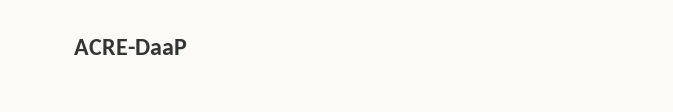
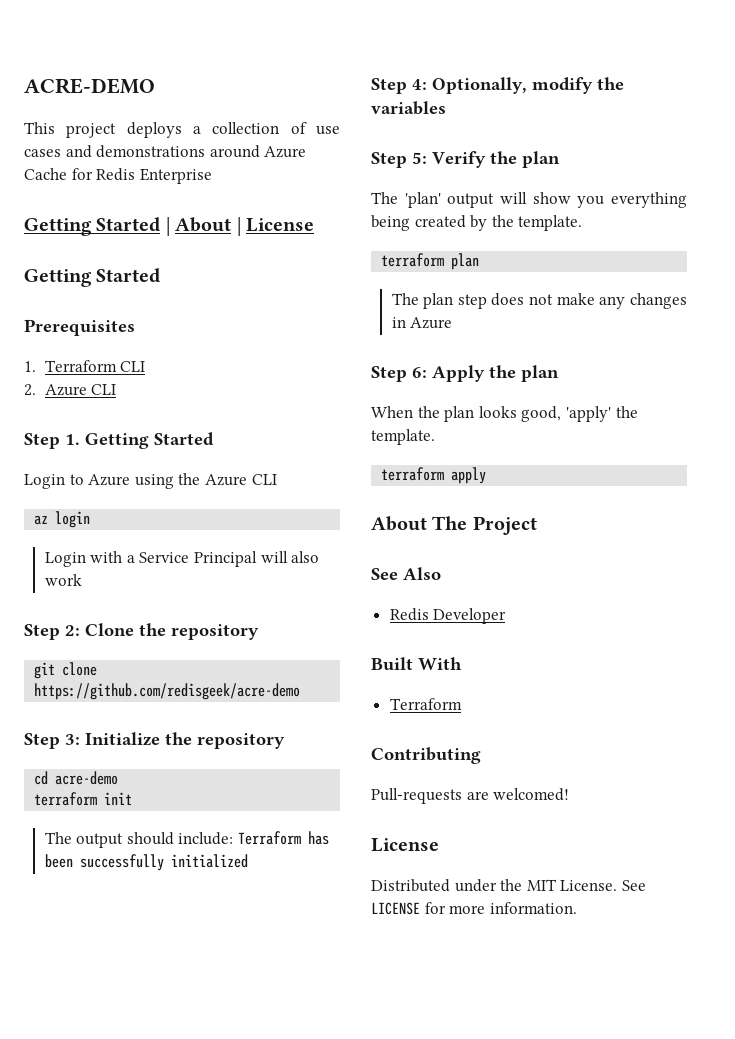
- ACRE-DaaP
+ ACRE-DEMO
+ This project deploys a collection of use cases and demonstrations around Azure Cache for Redis Enterprise
+ Getting Started | About | License
+ Getting Started
+ Prerequisites
+ 1. Terraform CLI
+ 2. Azure CLI
+ Step 1. Getting Started
+ Login to Azure using the Azure CLI
+ az login
+ Login with a Service Principal will also work
+ Step 2: Clone the repository
+ git clone https://github.com/redisgeek/acre-demo
+ Step 3: Initialize the repository
+ cd acre-demo
+ terraform init
+ The output should include: Terraform has been successfully initialized
+ Step 4: Optionally, modify the variables
+ Step 5: Verify the plan
+ The 'plan' output will show you everything being created by the template.
+ terraform plan
+ The plan step does not make any changes in Azure
+ Step 6: Apply the plan
+ When the plan looks good, 'apply' the template.
+ terraform apply
+ About The Project
+ See Also
+ Redis Developer
+ Built With
+ Terraform
+ Contributing
+ Pull-requests are welcomed!
+ License
+ Distributed under the MIT License. See LICENSE for more information.

